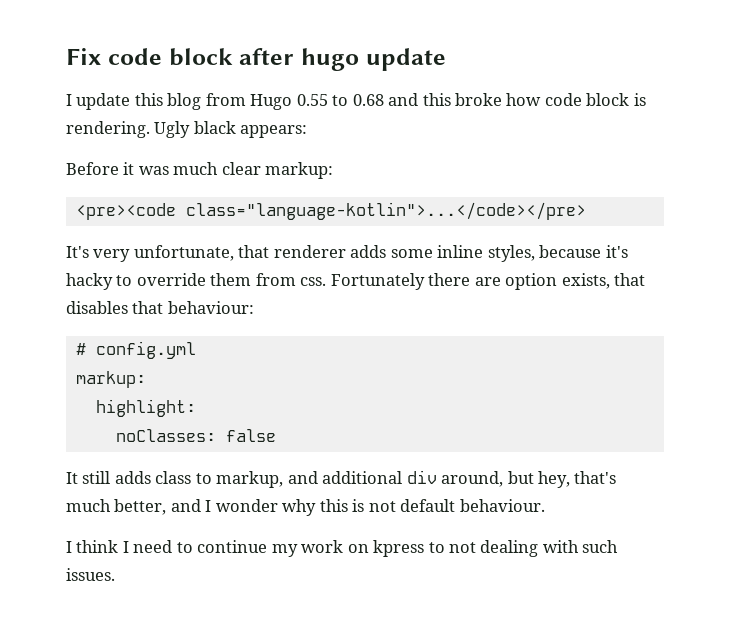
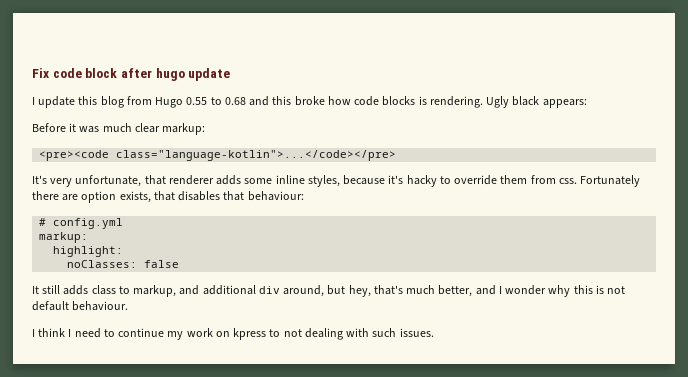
- I update this blog from Hugo 0.55 to 0.68 and this broke how code block is rendering.
+ I update this blog from Hugo 0.55 to 0.68 and this broke how code blocks is rendering.

